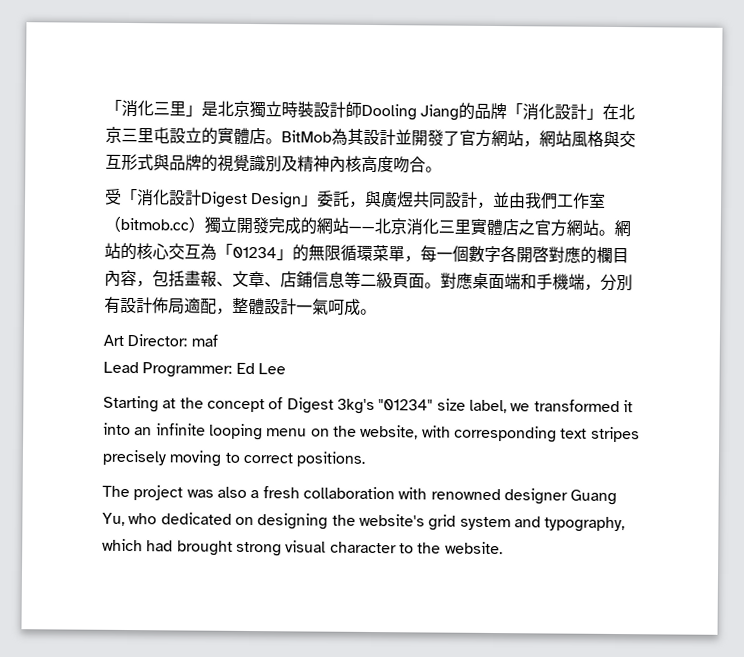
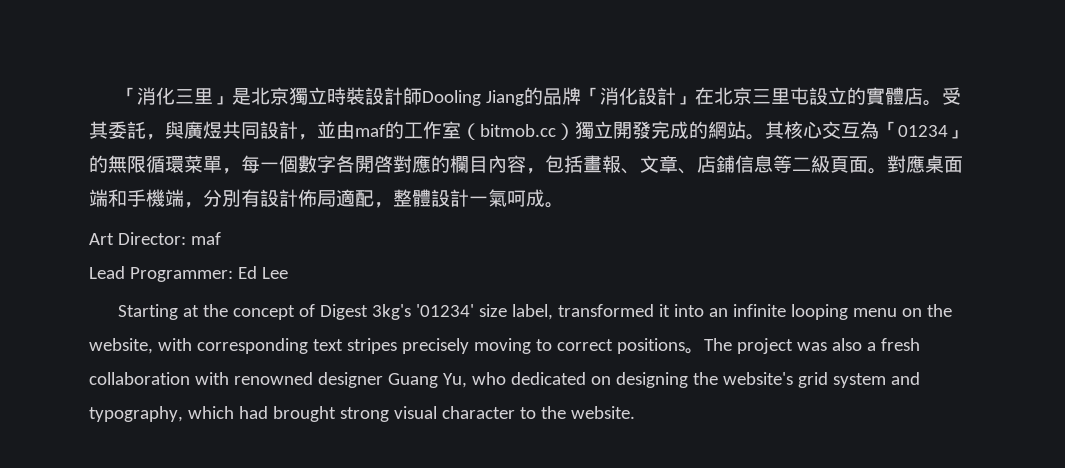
- BitMob為其設計並開發了官方網站，網站風格與交互形式與品牌的視覺識別及精神內核高度吻合。
- 受「消化設計Digest Design」委託，與廣煜共同設計，並由我們工作室（bitmob.cc）獨立開發完成的網站——北京消化三里實體店之官方網站。網站的核心交互為「01234」的無限循環菜單，每一個數字各開啓對應的欄目內容，包括畫報、文章、店鋪信息等二級頁面。
+ 受其委託，與廣煜共同設計，並由maf的工作室（bitmob.cc）獨立開發完成的網站。其核心交互為「01234」的無限循環菜單，每一個數字各開啓對應的欄目內容，包括畫報、文章、店鋪信息等二級頁面。
- Starting at the concept of Digest 3kg's "01234" size label, we transformed it into an infinite looping menu on the website, with corresponding text stripes precisely moving to correct positions.
- The project was also a fresh collaboration with renowned designer Guang Yu, who dedicated on designing the website's grid system and typography, which had brought strong visual character to the website.
+ Starting at the concept of Digest 3kg's '01234' size label, transformed it into an infinite looping menu on the website, with corresponding text stripes precisely moving to correct positions。The project was also a fresh collaboration with renowned designer Guang Yu, who dedicated on designing the website's grid system and typography, which had brought strong visual character to the website.

